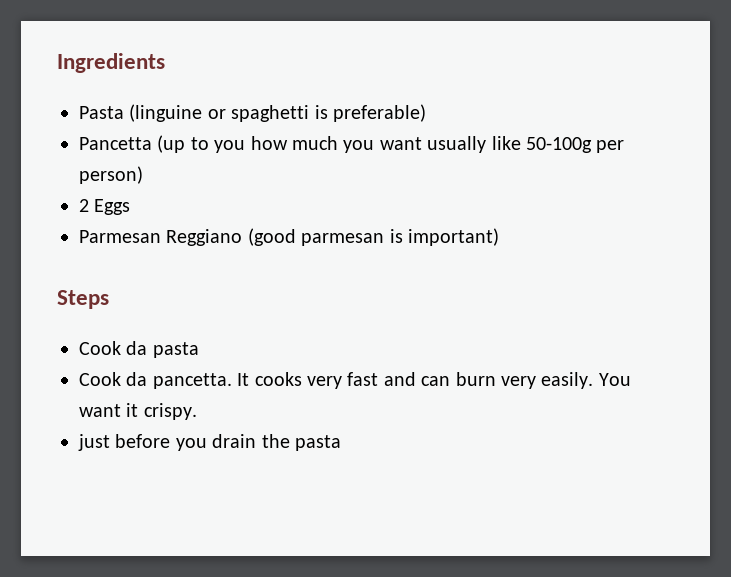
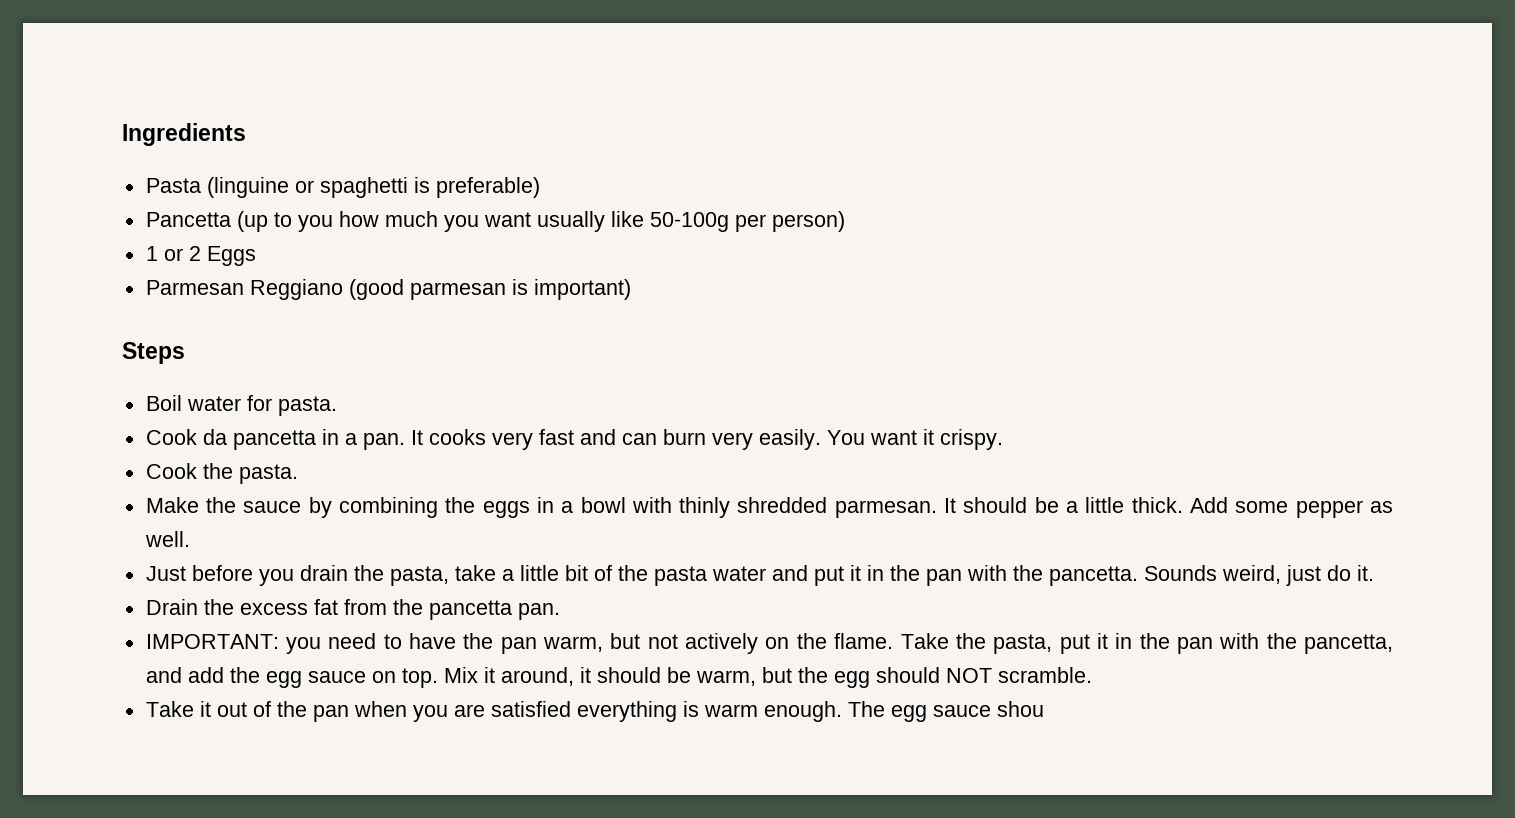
- 2 Eggs
+ 1 or 2 Eggs
- Cook da pasta
- Cook da pancetta.
+ Boil water for pasta.
+ Cook da pancetta in a pan.
- just before you drain the pasta
+ Cook the pasta.
+ Make the sauce by combining the eggs in a bowl with thinly shredded parmesan. It should be a little thick. Add some pepper as well.
+ Just before you drain the pasta, take a little bit of the pasta water and put it in the pan with the pancetta. Sounds weird, just do it.
+ Drain the excess fat from the pancetta pan.
+ IMPORTANT: you need to have the pan warm, but not actively on the flame. Take the pasta, put it in the pan with the pancetta, and add the egg sauce on top. Mix it around, it should be warm, but the egg should NOT scramble.
+ Take it out of the pan when you are satisfied everything is warm enough. The egg sauce shou

